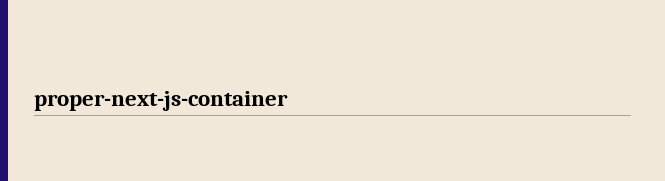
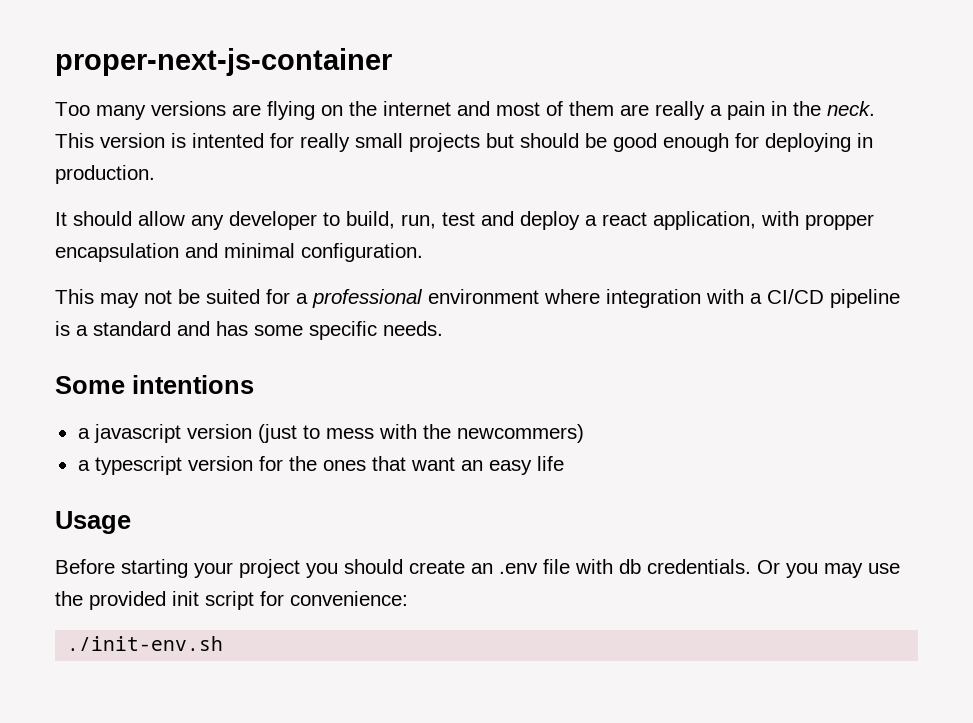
+ Too many versions are flying on the internet and most of them are really a pain in the neck. This version is intented for really small projects but should be good enough for deploying in production.
+ It should allow any developer to build, run, test and deploy a react application, with propper encapsulation and minimal configuration.
+ This may not be suited for a professional environment where integration with a CI/CD pipeline is a standard and has some specific needs.
+ Some intentions
+ a javascript version (just to mess with the newcommers)
+ a typescript version for the ones that want an easy life
+ Usage
+ Before starting your project you should create an .env file with db credentials. Or you may use the provided init script for convenience:
+ ./init-env.sh

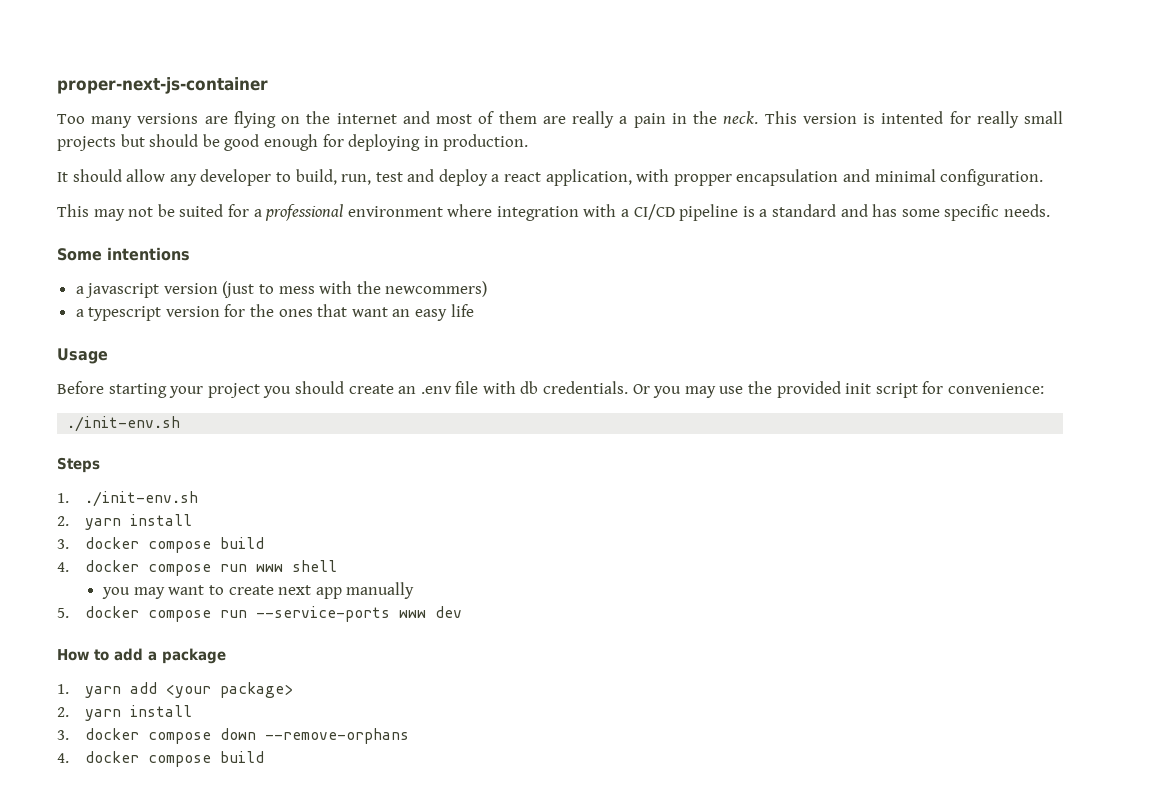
+ Steps
+ 1. ./init-env.sh
+ 2. yarn install
+ 3. docker compose build
+ 4. docker compose run www shell
+ you may want to create next app manually
+ 5. docker compose run --service-ports www dev
+ How to add a package
+ 1. yarn add <your package>
+ 2. yarn install
+ 3. docker compose down --remove-orphans
+ 4. docker compose build

